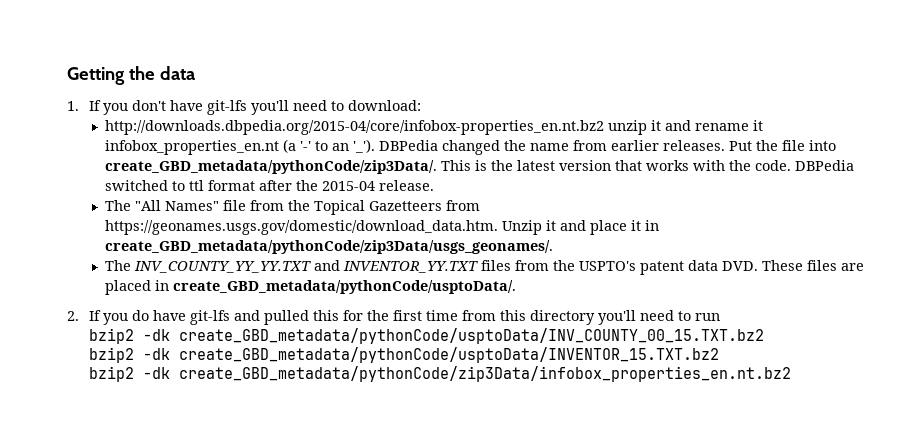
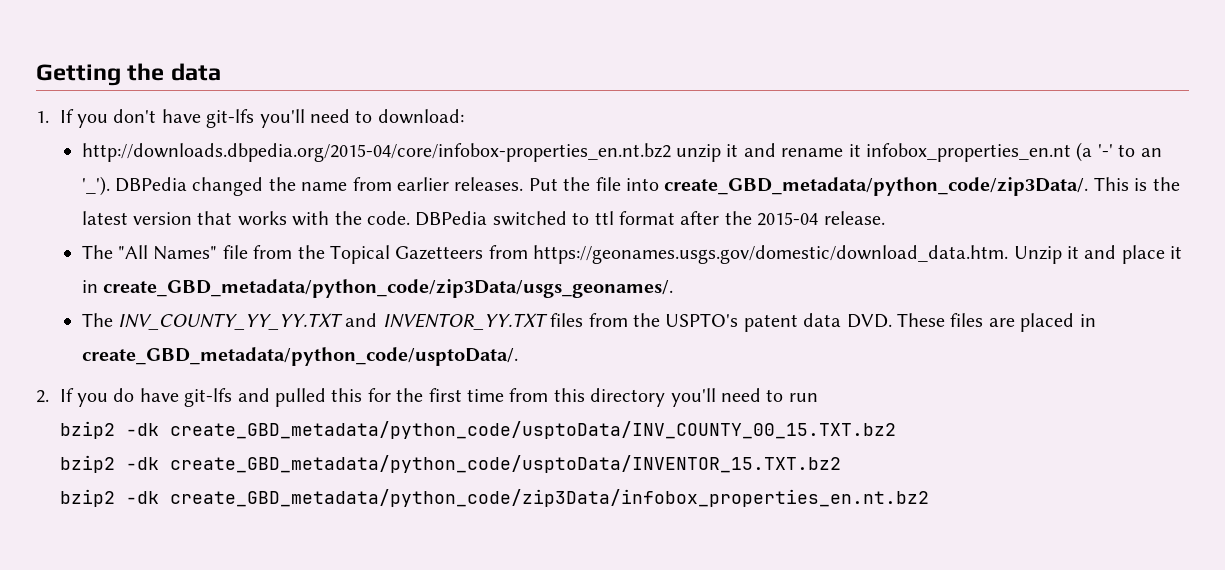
- Put the file into create_GBD_metadata/pythonCode/zip3Data/.
+ Put the file into create_GBD_metadata/python_code/zip3Data/.
- The "All Names" file from the Topical Gazetteers from https://geonames.usgs.gov/domestic/download_data.htm. Unzip it and place it in create_GBD_metadata/pythonCode/zip3Data/usgs_geonames/.
+ The "All Names" file from the Topical Gazetteers from https://geonames.usgs.gov/domestic/download_data.htm. Unzip it and place it in create_GBD_metadata/python_code/zip3Data/usgs_geonames/.
- The INV_COUNTY_YY_YY.TXT and INVENTOR_YY.TXT files from the USPTO's patent data DVD. These files are placed in create_GBD_metadata/pythonCode/usptoData/.
+ The INV_COUNTY_YY_YY.TXT and INVENTOR_YY.TXT files from the USPTO's patent data DVD. These files are placed in create_GBD_metadata/python_code/usptoData/.
- bzip2 -dk create_GBD_metadata/pythonCode/usptoData/INV_COUNTY_00_15.TXT.bz2
- bzip2 -dk create_GBD_metadata/pythonCode/usptoData/INVENTOR_15.TXT.bz2
- bzip2 -dk create_GBD_metadata/pythonCode/zip3Data/infobox_properties_en.nt.bz2
+ bzip2 -dk create_GBD_metadata/python_code/usptoData/INV_COUNTY_00_15.TXT.bz2
+ bzip2 -dk create_GBD_metadata/python_code/usptoData/INVENTOR_15.TXT.bz2
+ bzip2 -dk create_GBD_metadata/python_code/zip3Data/infobox_properties_en.nt.bz2

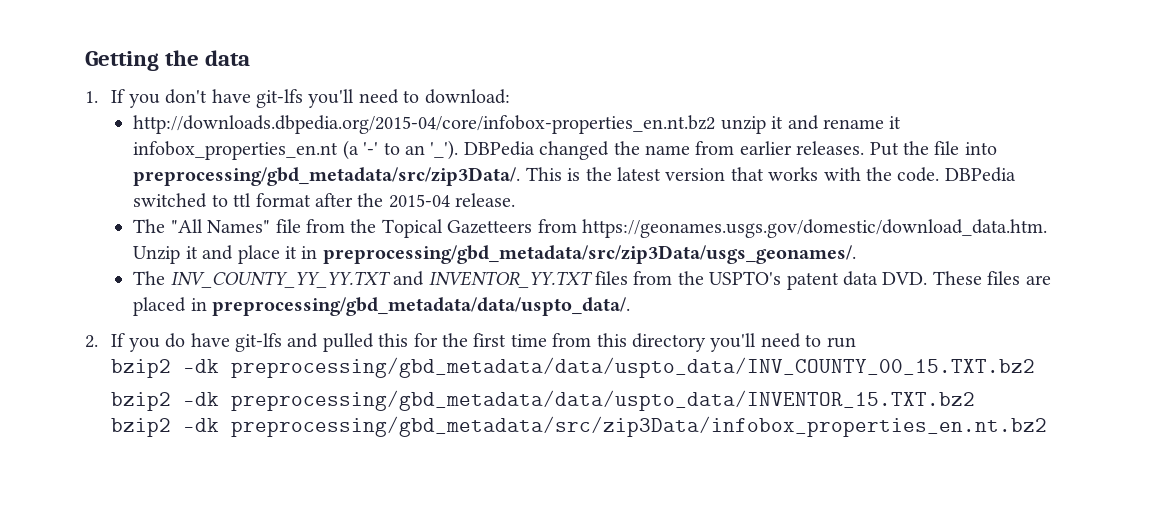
- Put the file into create_GBD_metadata/python_code/zip3Data/.
+ Put the file into preprocessing/gbd_metadata/src/zip3Data/.
- The "All Names" file from the Topical Gazetteers from https://geonames.usgs.gov/domestic/download_data.htm. Unzip it and place it in create_GBD_metadata/python_code/zip3Data/usgs_geonames/.
+ The "All Names" file from the Topical Gazetteers from https://geonames.usgs.gov/domestic/download_data.htm. Unzip it and place it in preprocessing/gbd_metadata/src/zip3Data/usgs_geonames/.
- The INV_COUNTY_YY_YY.TXT and INVENTOR_YY.TXT files from the USPTO's patent data DVD. These files are placed in create_GBD_metadata/python_code/usptoData/.
+ The INV_COUNTY_YY_YY.TXT and INVENTOR_YY.TXT files from the USPTO's patent data DVD. These files are placed in preprocessing/gbd_metadata/data/uspto_data/.
- bzip2 -dk create_GBD_metadata/python_code/usptoData/INV_COUNTY_00_15.TXT.bz2
- bzip2 -dk create_GBD_metadata/python_code/usptoData/INVENTOR_15.TXT.bz2
- bzip2 -dk create_GBD_metadata/python_code/zip3Data/infobox_properties_en.nt.bz2
+ bzip2 -dk preprocessing/gbd_metadata/data/uspto_data/INV_COUNTY_00_15.TXT.bz2
+ bzip2 -dk preprocessing/gbd_metadata/data/uspto_data/INVENTOR_15.TXT.bz2
+ bzip2 -dk preprocessing/gbd_metadata/src/zip3Data/infobox_properties_en.nt.bz2

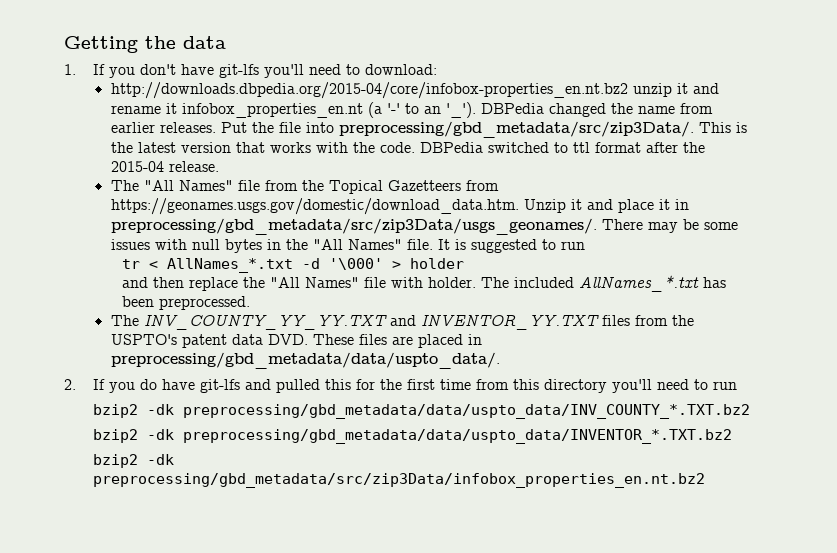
+ There may be some issues with null bytes in the "All Names" file. It is suggested to run
+ tr < AllNames_*.txt -d '\000' > holder
+ and then replace the "All Names" file with holder. The included AllNames_*.txt has been preprocessed.
- bzip2 -dk preprocessing/gbd_metadata/data/uspto_data/INV_COUNTY_00_15.TXT.bz2
- bzip2 -dk preprocessing/gbd_metadata/data/uspto_data/INVENTOR_15.TXT.bz2
+ bzip2 -dk preprocessing/gbd_metadata/data/uspto_data/INV_COUNTY_*.TXT.bz2
+ bzip2 -dk preprocessing/gbd_metadata/data/uspto_data/INVENTOR_*.TXT.bz2

